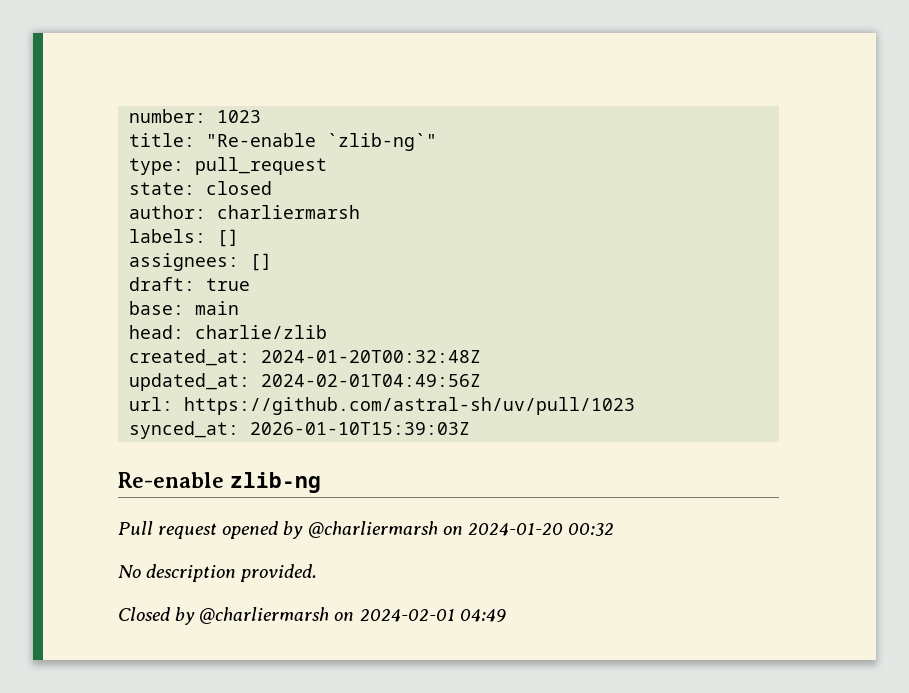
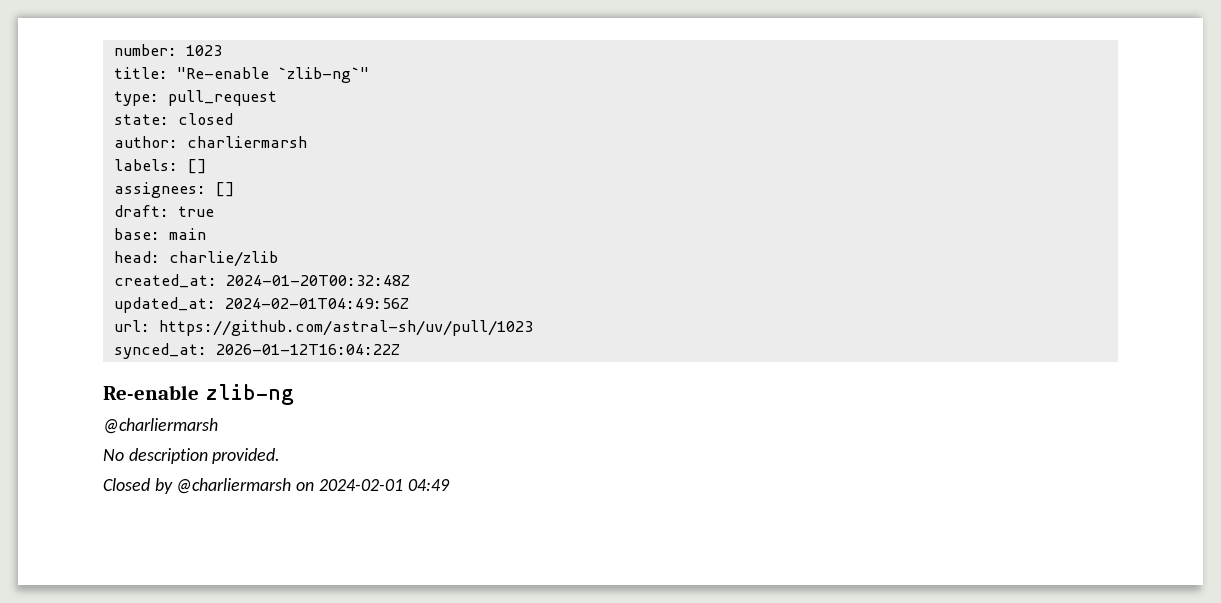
- synced_at: 2026-01-10T15:39:03Z
+ synced_at: 2026-01-12T16:04:22Z
  Re-enable zlib-ng
- Pull request opened by @charliermarsh on 2024-01-20 00:32
+ @charliermarsh

